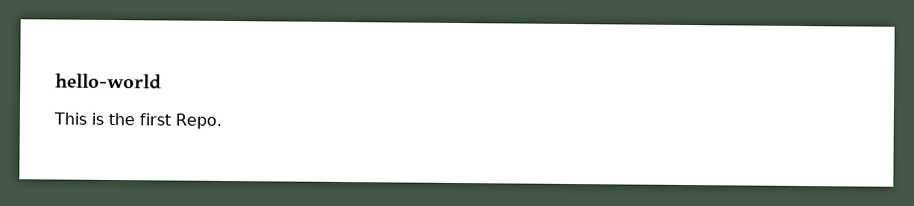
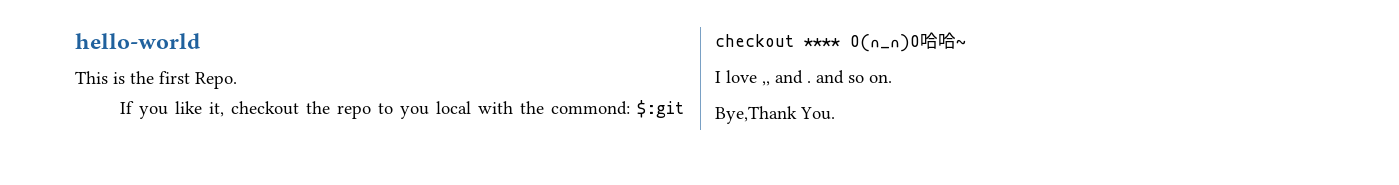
+ If you like it, checkout the repo to you local with the commond: $:git checkout **** O(∩_∩)O哈哈~
+ I love ,, and . and so on.
+ Bye,Thank You.

